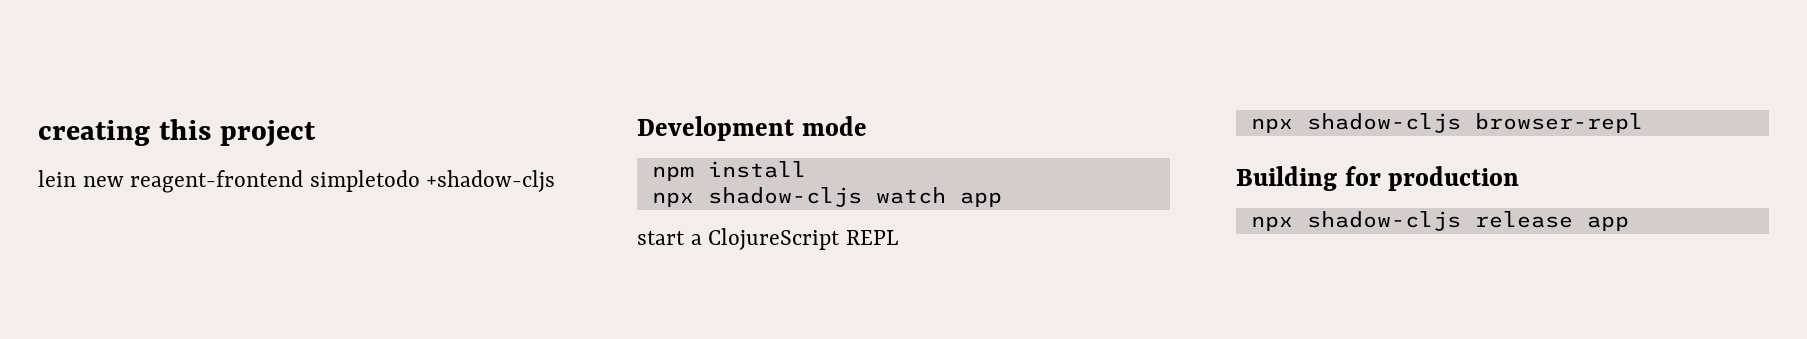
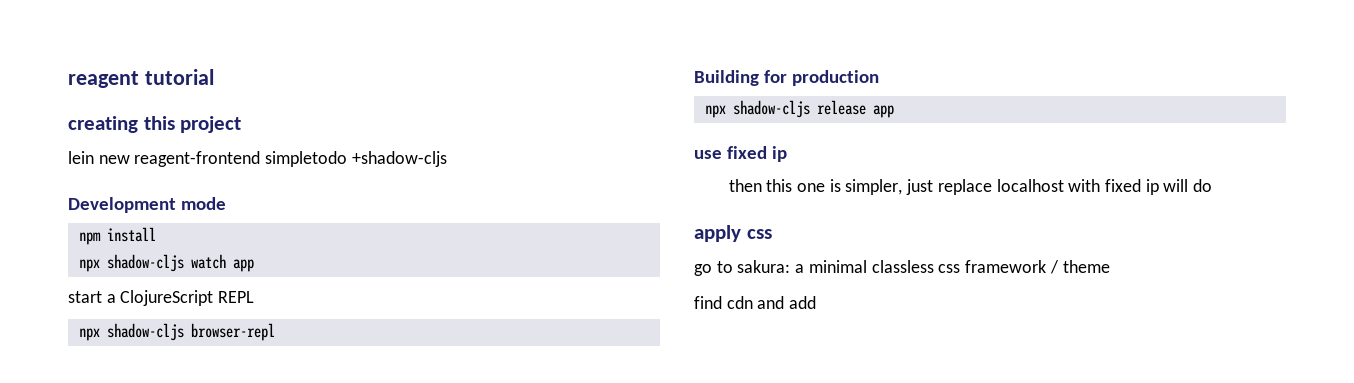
+ reagent tutorial
+ use fixed ip
+ then this one is simpler, just replace localhost with fixed ip will do
+ apply css
+ go to sakura: a minimal classless css framework / theme
+ find cdn and add

